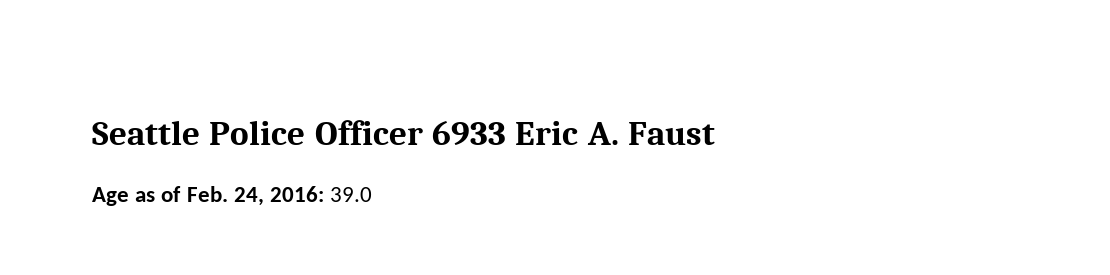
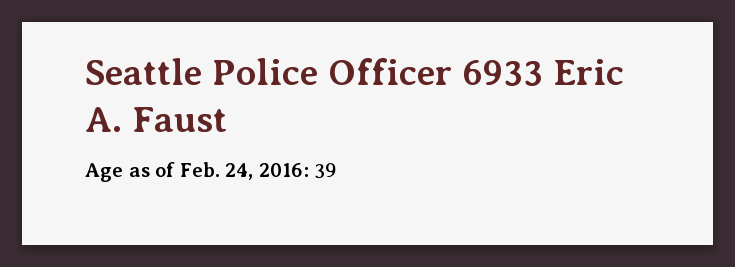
- Age as of Feb. 24, 2016: 39.0
+ Age as of Feb. 24, 2016: 39

